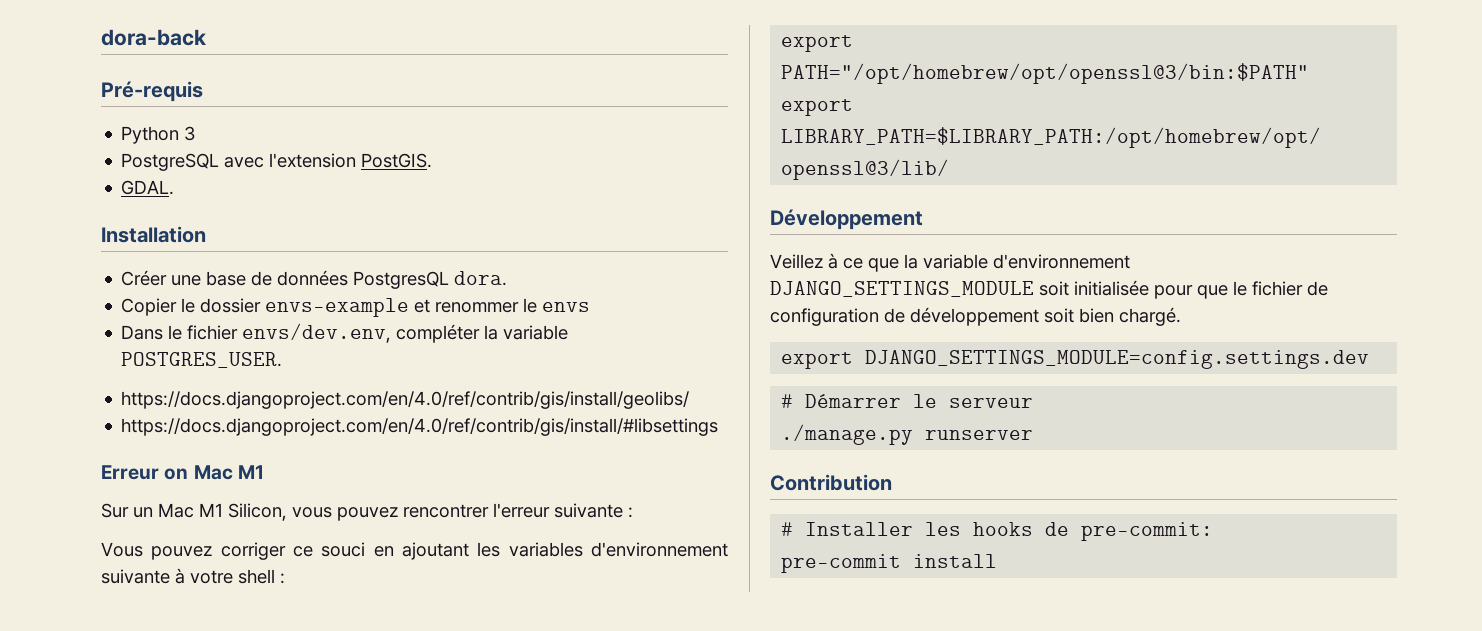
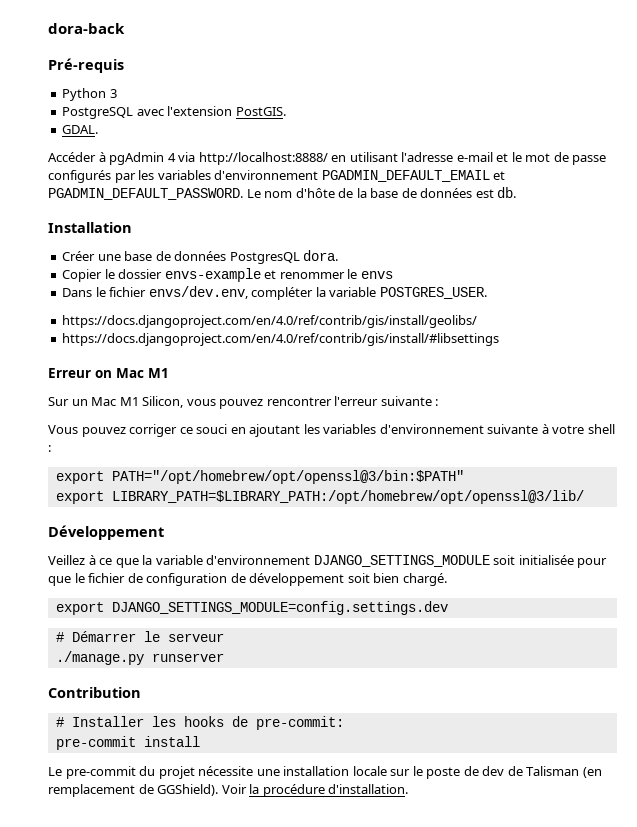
+ Accéder à pgAdmin 4 via http://localhost:8888/ en utilisant l'adresse e-mail et le mot de passe configurés par les variables d'environnement PGADMIN_DEFAULT_EMAIL et PGADMIN_DEFAULT_PASSWORD. Le nom d'hôte de la base de données est db.
+ Le pre-commit du projet nécessite une installation locale sur le poste de dev de Talisman (en remplacement de GGShield). Voir la procédure d'installation.

